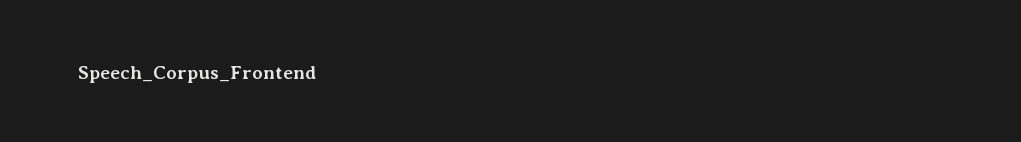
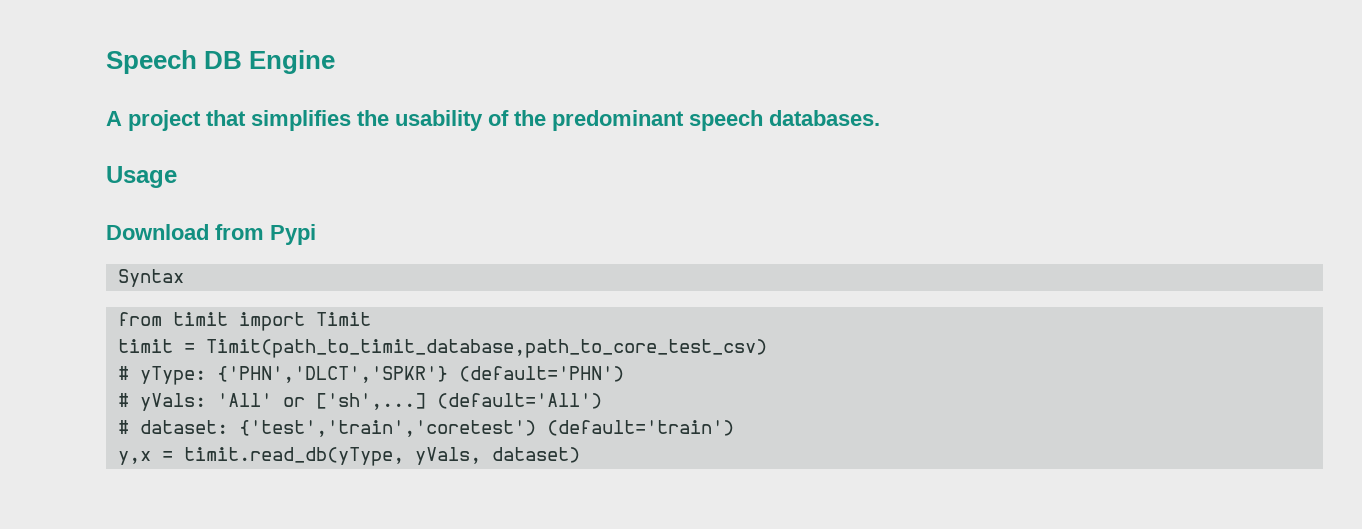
- Speech_Corpus_Frontend
+ Speech DB Engine
+ A project that simplifies the usability of the predominant speech databases.
+ Usage
+ Download from Pypi
+ Syntax
+ from timit import Timit
+ timit = Timit(path_to_timit_database,path_to_core_test_csv)
+ # yType: {'PHN','DLCT','SPKR'} (default='PHN')
+ # yVals: 'All' or ['sh',...] (default='All')
+ # dataset: {'test','train','coretest') (default='train')
+ y,x = timit.read_db(yType, yVals, dataset)

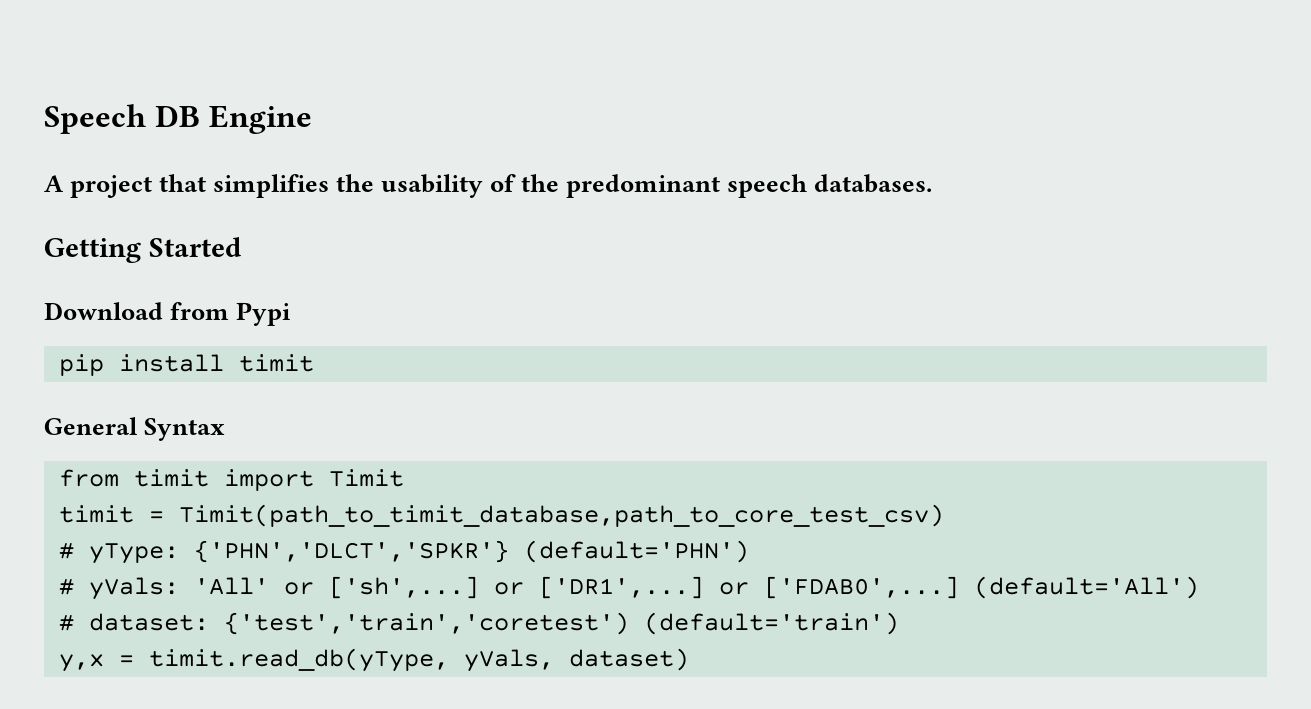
- Usage
+ Getting Started
- Syntax
+ pip install timit
+ General Syntax
- # yVals: 'All' or ['sh',...]
+ # yVals: 'All' or ['sh',...] or ['DR1',...] or ['FDAB0',...]

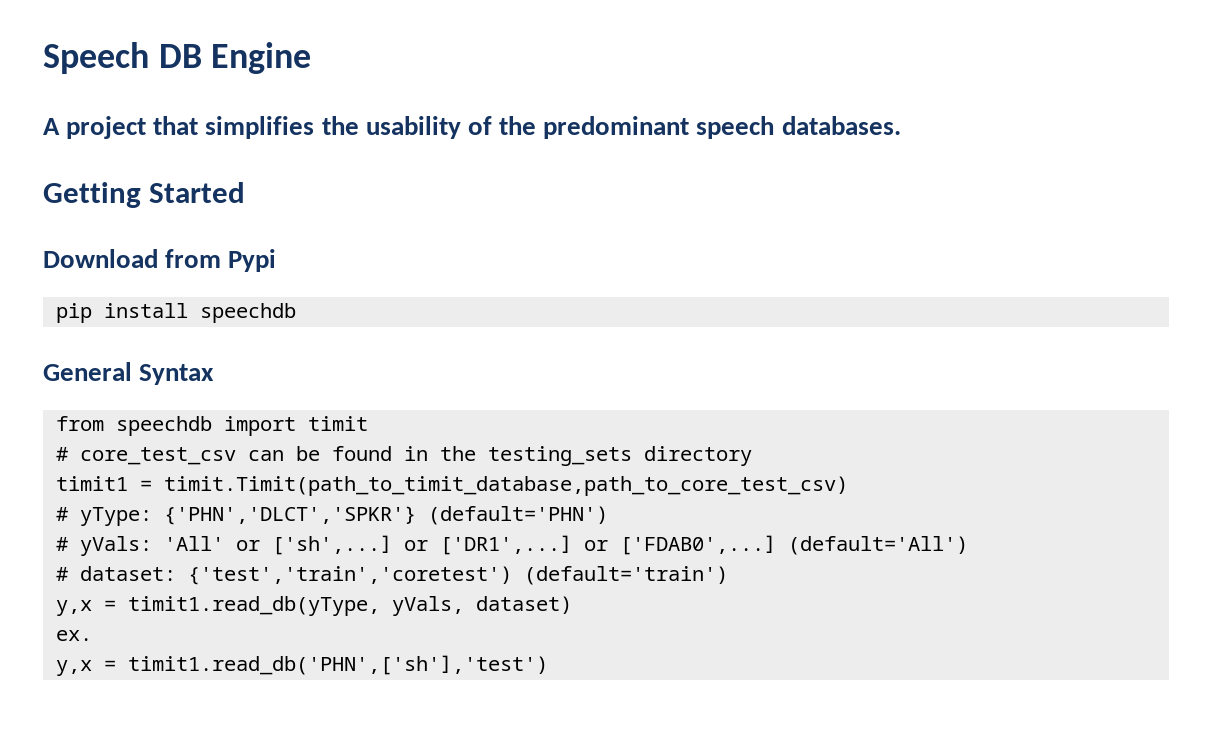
- pip install timit
+ pip install speechdb
- from timit import Timit
- timit = Timit(path_to_timit_database,path_to_core_test_csv)
+ from speechdb import timit
+ # core_test_csv can be found in the testing_sets directory
+ timit1 = timit.Timit(path_to_timit_database,path_to_core_test_csv)
- y,x = timit.read_db(yType, yVals, dataset)
+ y,x = timit1.read_db(yType, yVals, dataset)
+ ex.
+ y,x = timit1.read_db('PHN',['sh'],'test')

